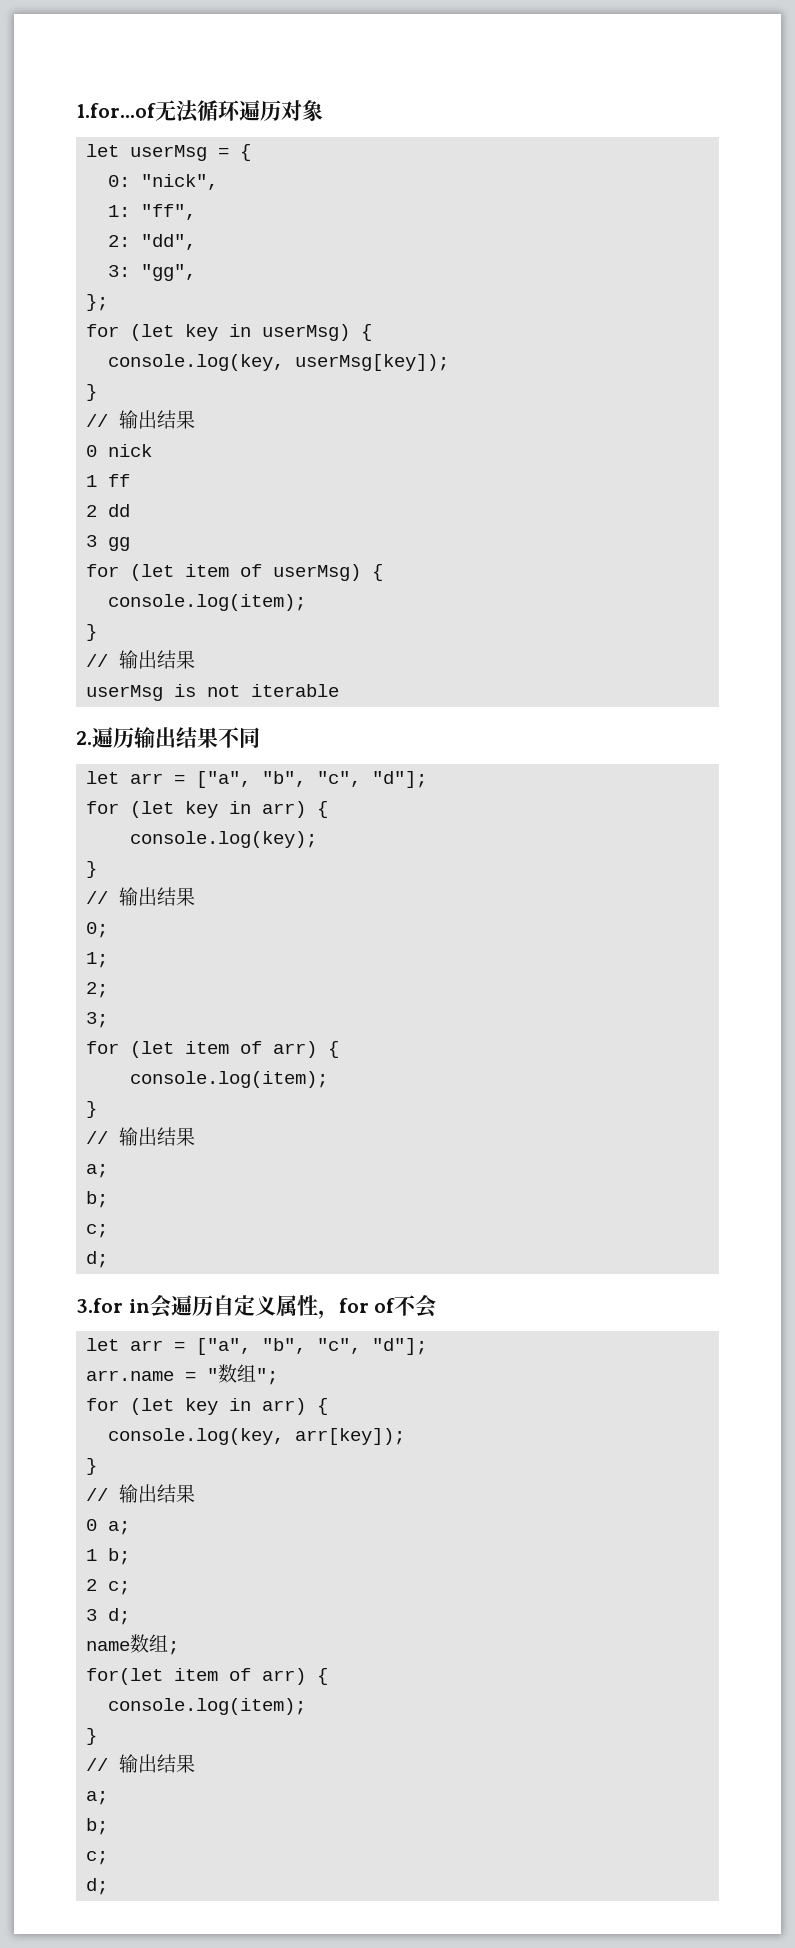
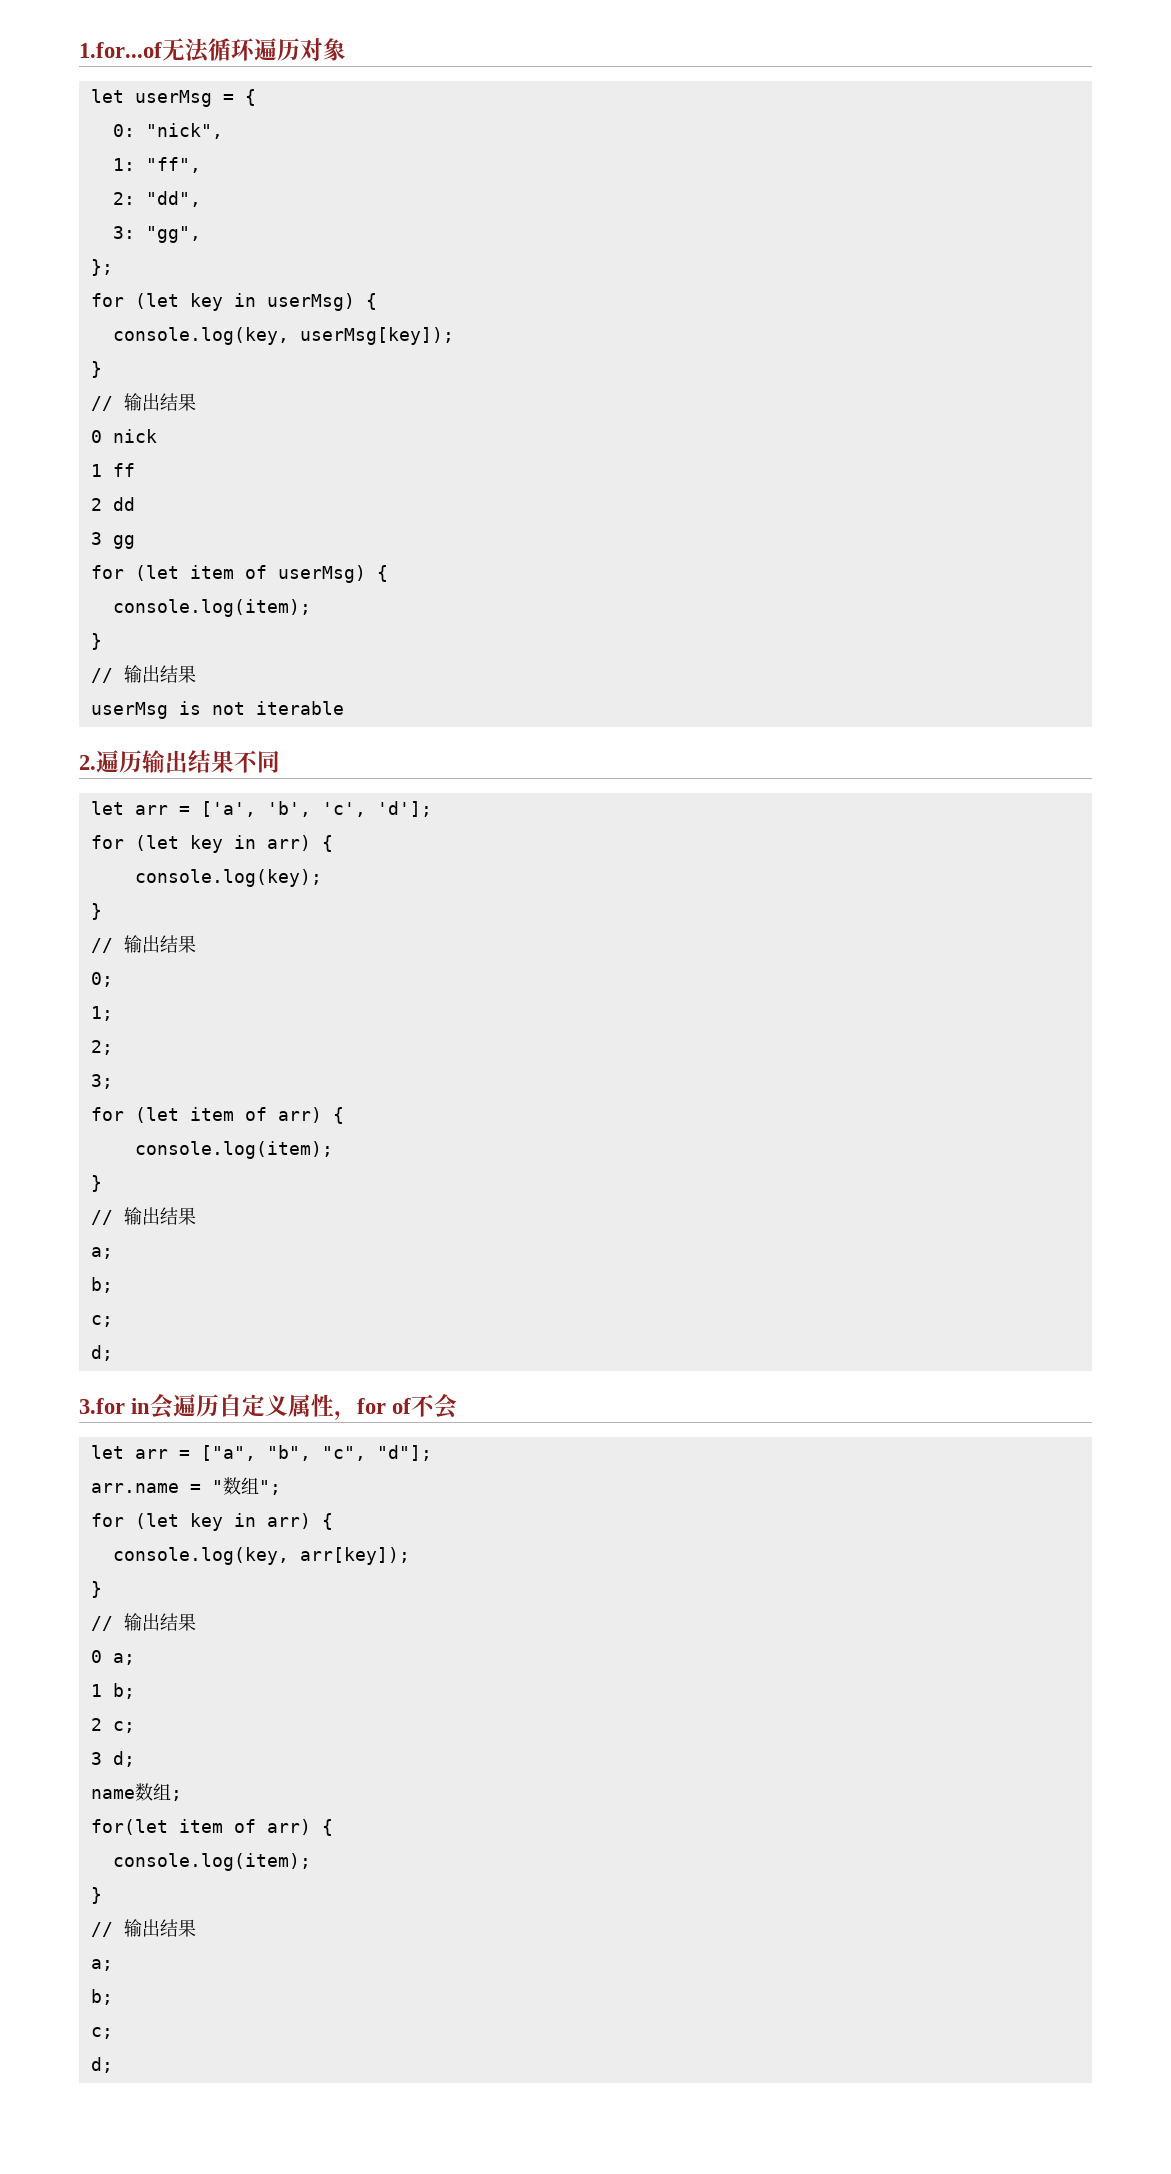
  2.遍历输出结果不同
- let arr = ["a", "b", "c", "d"];
+ let arr = ['a', 'b', 'c', 'd'];

